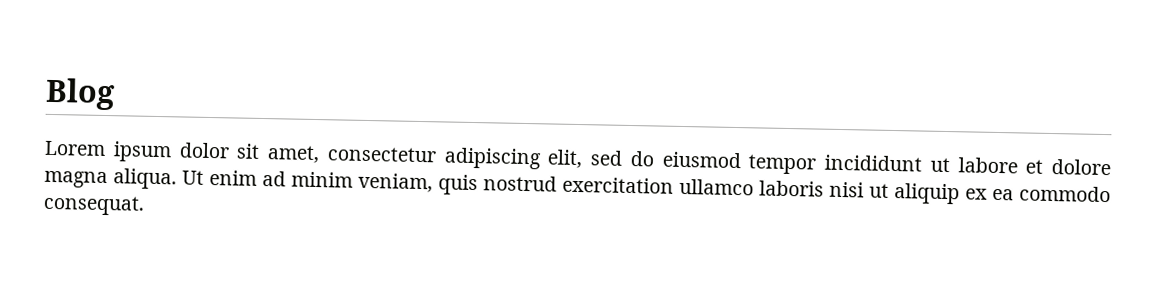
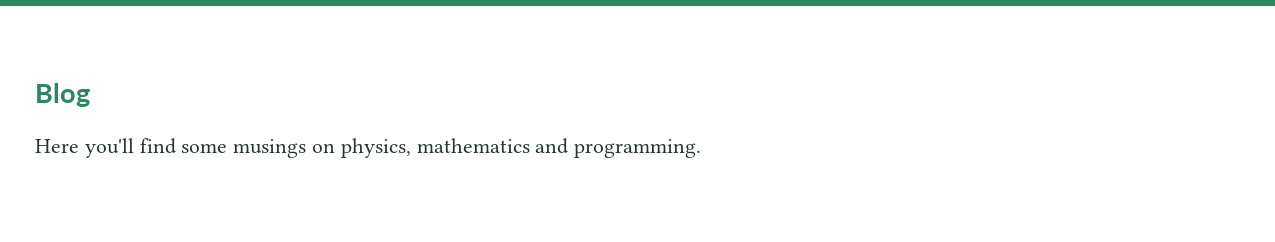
- Lorem ipsum dolor sit amet, consectetur adipiscing elit, sed do eiusmod tempor incididunt ut labore et dolore magna aliqua. Ut enim ad minim veniam, quis nostrud exercitation ullamco laboris nisi ut aliquip ex ea commodo consequat.
+ Here you'll find some musings on physics, mathematics and programming.

